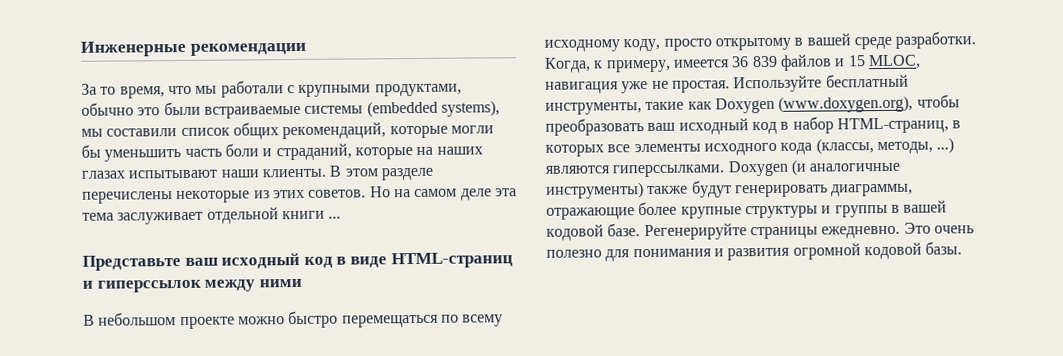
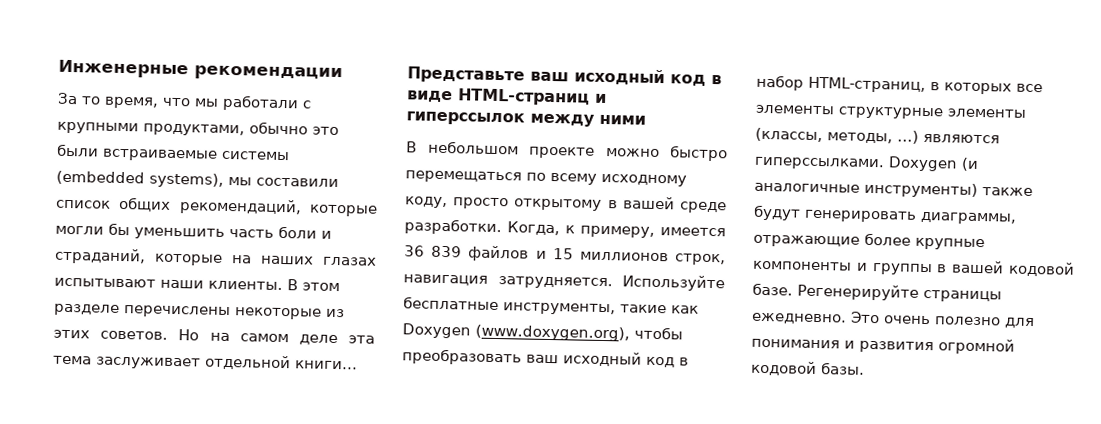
- Но на самом деле эта тема заслуживает отдельной книги ...
+ Но на самом деле эта тема заслуживает отдельной книги...
- Когда, к примеру, имеется 36 839 файлов и 15 MLOC, навигация уже не простая. Используйте бесплатный инструменты, такие как Doxygen (www.doxygen.org), чтобы преобразовать ваш исходный код в набор HTML-страниц, в которых все элементы исходного кода (классы, методы, ...) являются гиперссылками.
+ Когда, к примеру, имеется 36 839 файлов и 15 миллионов строк, навигация затрудняется. Используйте бесплатные инструменты, такие как Doxygen (www.doxygen.org), чтобы преобразовать ваш исходный код в набор HTML-страниц, в которых все элементы структурные элементы (классы, методы, ...) являются гиперссылками.
- Doxygen (и аналогичные инструменты) также будут генерировать диаграммы, отражающие более крупные структуры и группы в вашей кодовой базе.
+ Doxygen (и аналогичные инструменты) также будут генерировать диаграммы, отражающие более крупные компоненты и группы в вашей кодовой базе.

